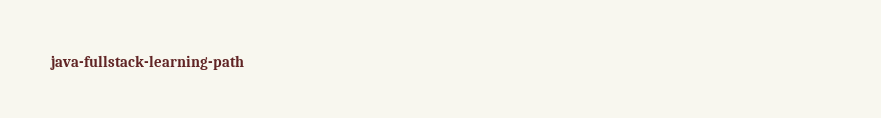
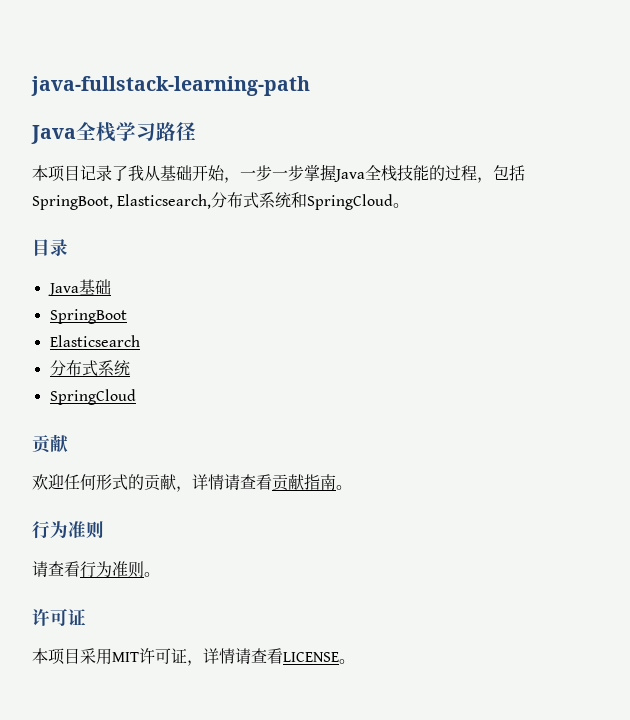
+ Java全栈学习路径
+ 本项目记录了我从基础开始，一步一步掌握Java全栈技能的过程，包括SpringBoot, Elasticsearch,分布式系统和SpringCloud。
+ 目录
+ Java基础
+ SpringBoot
+ Elasticsearch
+ 分布式系统
+ SpringCloud
+ 贡献
+ 欢迎任何形式的贡献，详情请查看贡献指南。
+ 行为准则
+ 请查看行为准则。
+ 许可证
+ 本项目采用MIT许可证，详情请查看LICENSE。

